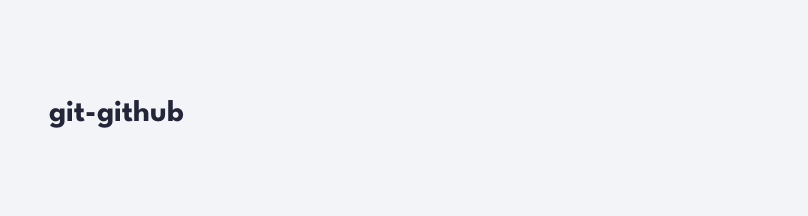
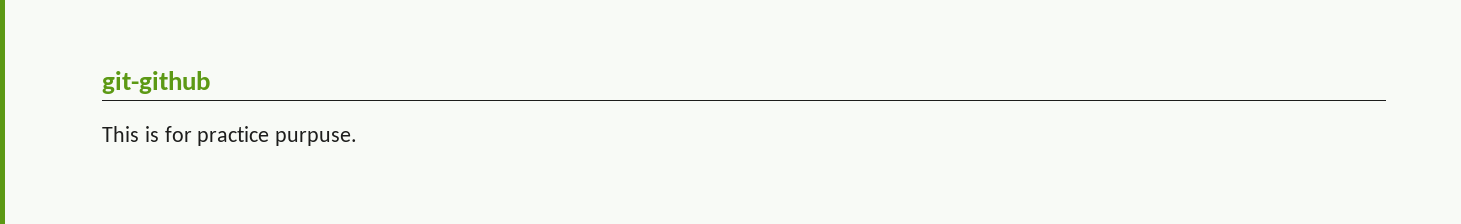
+ This is for practice purpuse.

